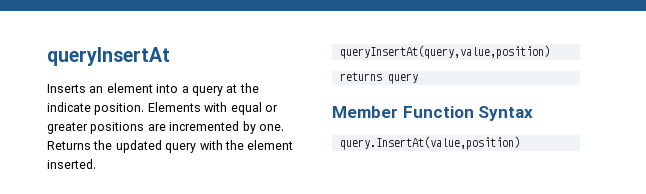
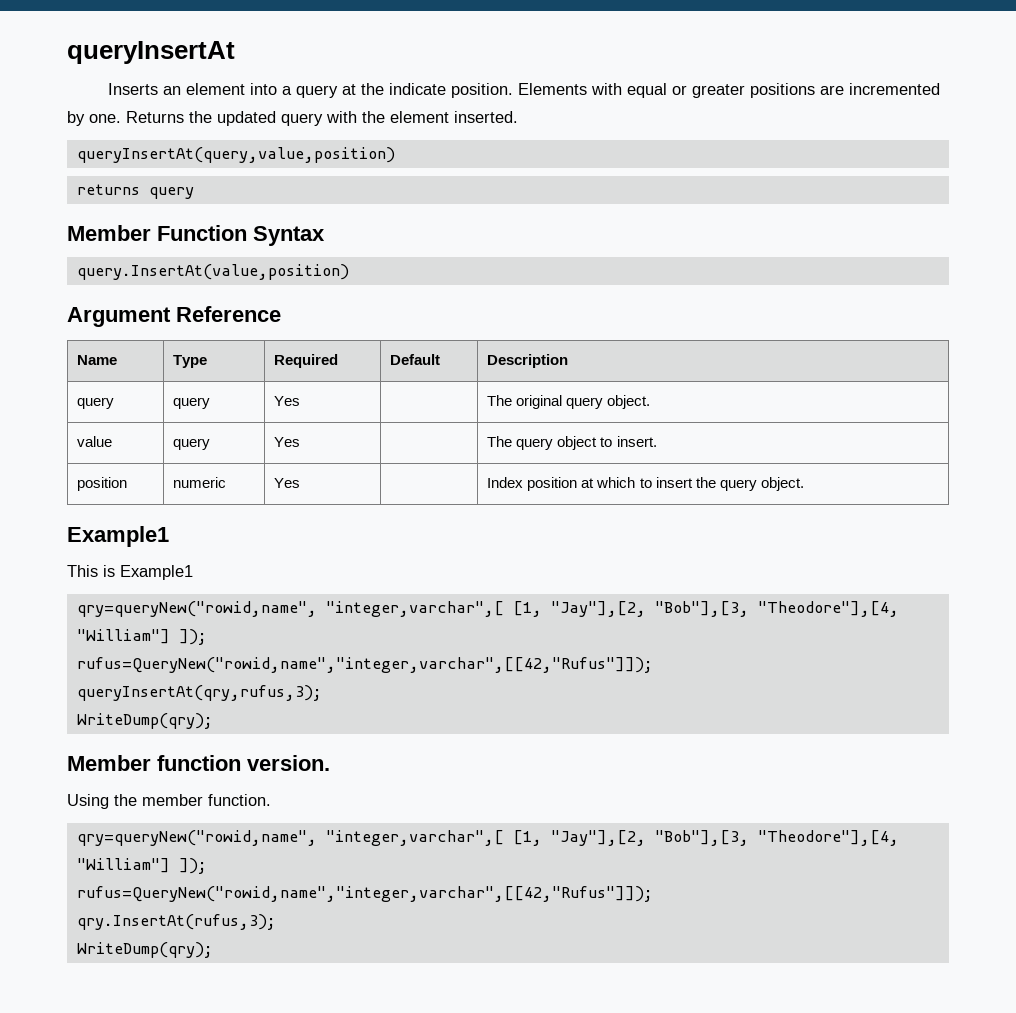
+ Argument Reference
+ Name | Type | Required | Default | Description
+ query | query | Yes | | The original query object.
+ value | query | Yes | | The query object to insert.
+ position | numeric | Yes | | Index position at which to insert the query object.
+ Example1
+ This is Example1
+ qry=queryNew("rowid,name", "integer,varchar",[ [1, "Jay"],[2, "Bob"],[3, "Theodore"],[4, "William"] ]);
+ rufus=QueryNew("rowid,name","integer,varchar",[[42,"Rufus"]]);
+ queryInsertAt(qry,rufus,3);
+ WriteDump(qry);
+ Member function version.
+ Using the member function.
+ qry=queryNew("rowid,name", "integer,varchar",[ [1, "Jay"],[2, "Bob"],[3, "Theodore"],[4, "William"] ]);
+ rufus=QueryNew("rowid,name","integer,varchar",[[42,"Rufus"]]);
+ qry.InsertAt(rufus,3);
+ WriteDump(qry);

